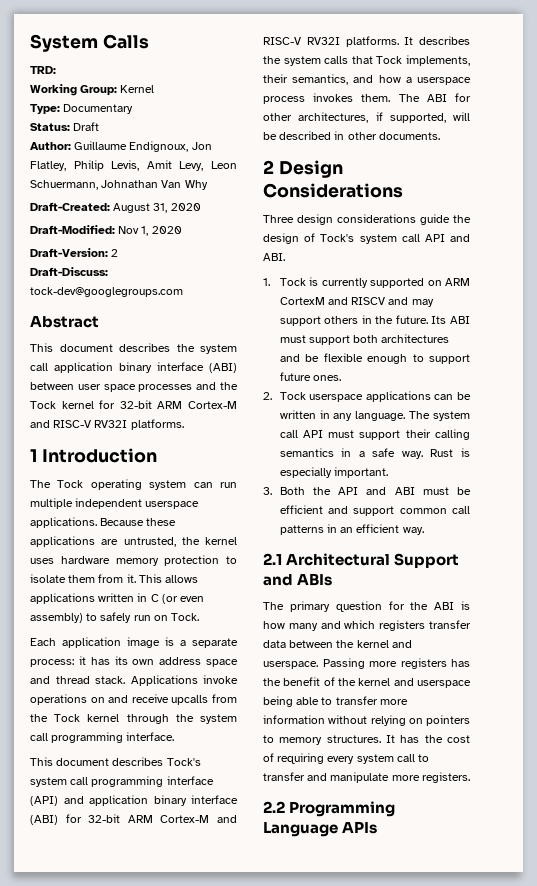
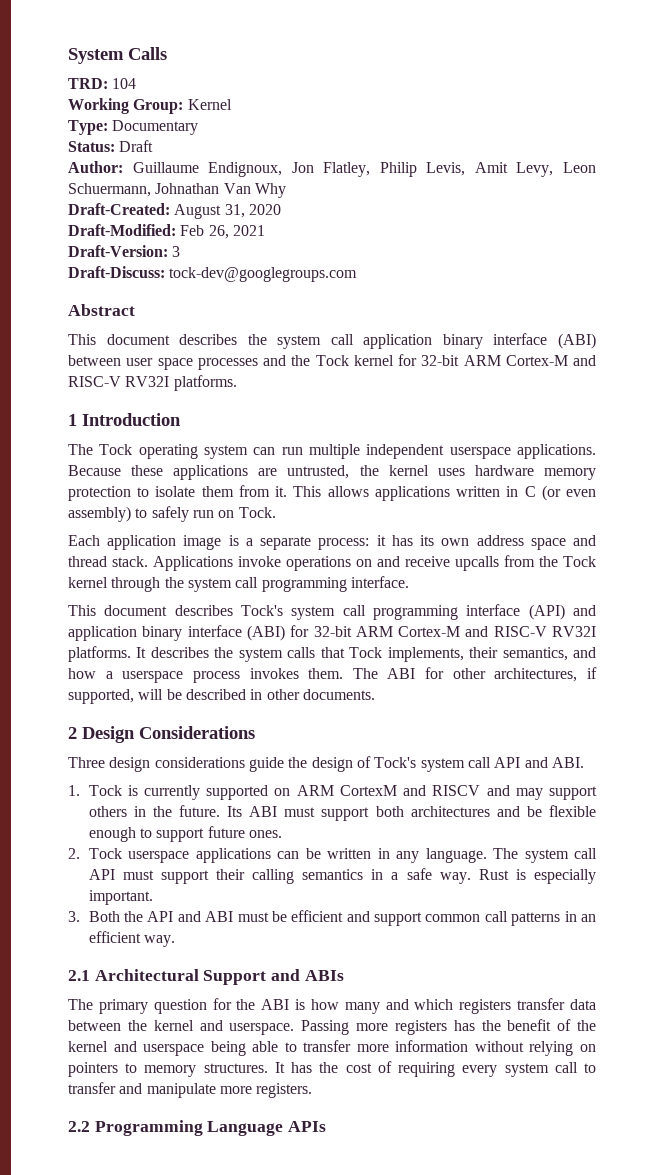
- TRD:
+ TRD: 104
- Draft-Modified: Nov 1, 2020
+ Draft-Modified: Feb 26, 2021
- Draft-Version: 2
+ Draft-Version: 3

